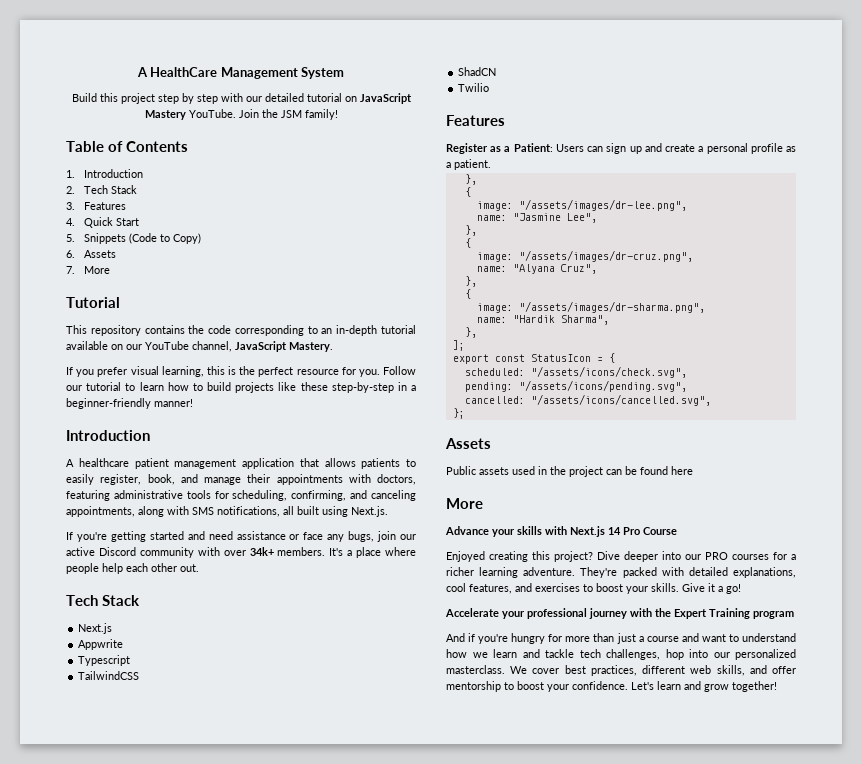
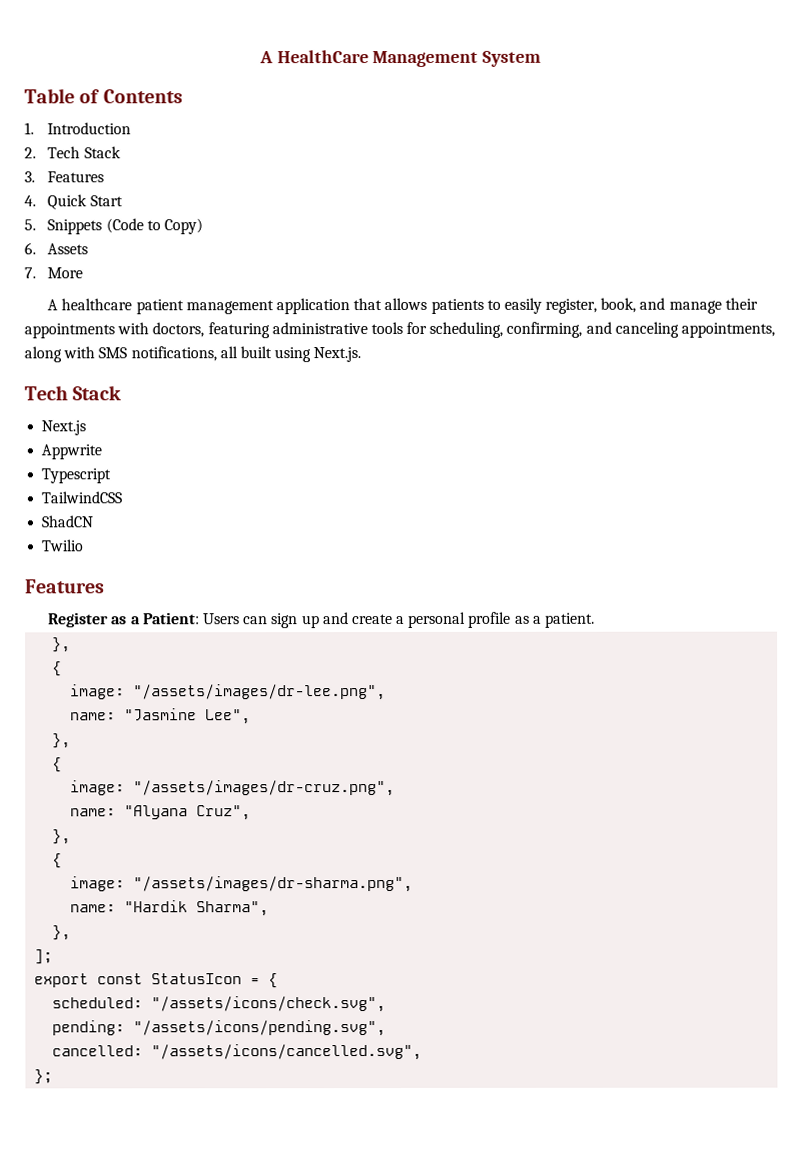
- Build this project step by step with our detailed tutorial on JavaScript Mastery YouTube. Join the JSM family!
- Tutorial
- This repository contains the code corresponding to an in-depth tutorial available on our YouTube channel, JavaScript Mastery.
- If you prefer visual learning, this is the perfect resource for you. Follow our tutorial to learn how to build projects like these step-by-step in a beginner-friendly manner!
- Introduction
- If you're getting started and need assistance or face any bugs, join our active Discord community with over 34k+ members. It's a place where people help each other out.
  };
- Assets
- Public assets used in the project can be found here
- More
- Advance your skills with Next.js 14 Pro Course
- Enjoyed creating this project? Dive deeper into our PRO courses for a richer learning adventure. They're packed with detailed explanations, cool features, and exercises to boost your skills. Give it a go!
- Accelerate your professional journey with the Expert Training program
- And if you're hungry for more than just a course and want to understand how we learn and tackle tech challenges, hop into our personalized masterclass. We cover best practices, different web skills, and offer mentorship to boost your confidence. Let's learn and grow together!

